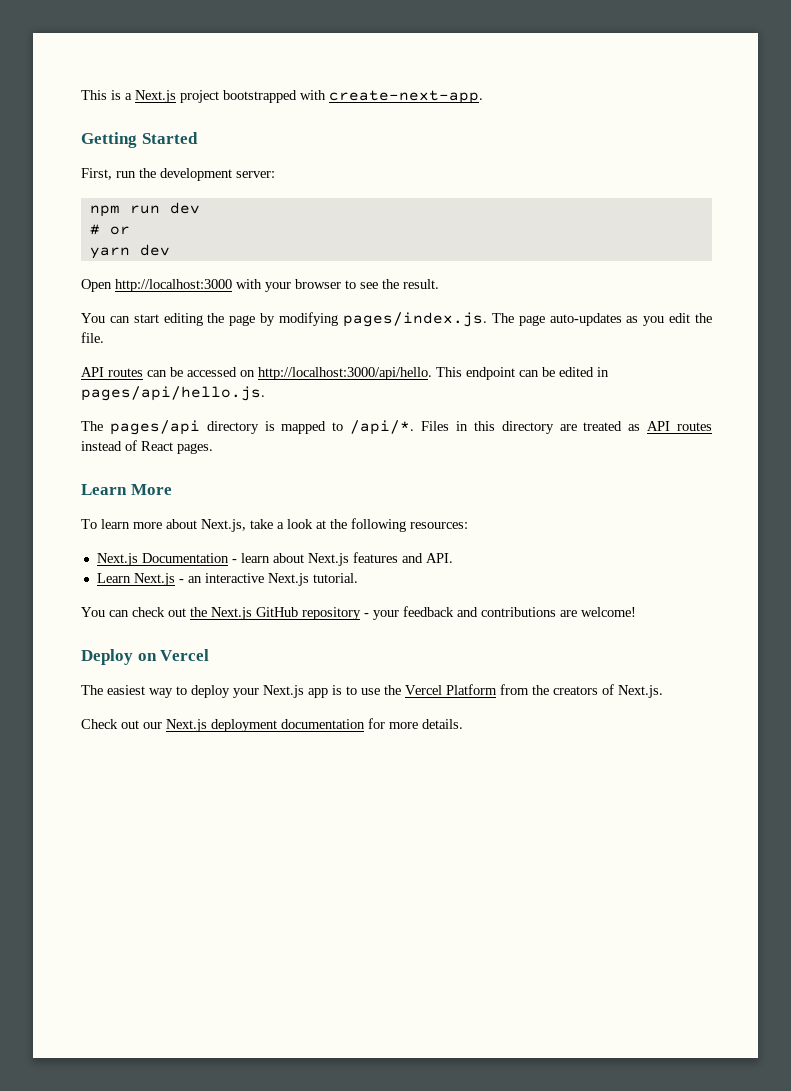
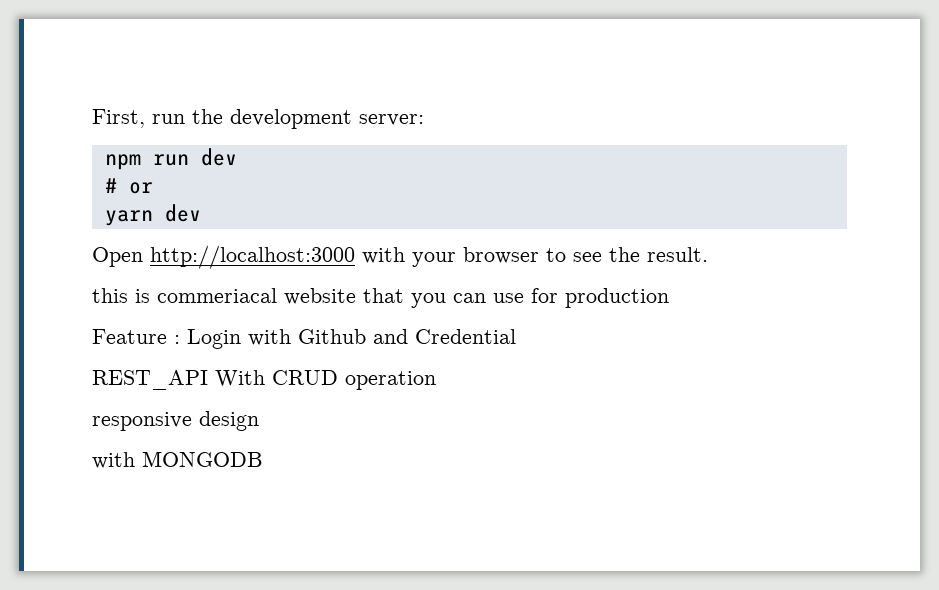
- This is a Next.js project bootstrapped with create-next-app.
- Getting Started
- You can start editing the page by modifying pages/index.js. The page auto-updates as you edit the file.
- API routes can be accessed on http://localhost:3000/api/hello. This endpoint can be edited in pages/api/hello.js.
- The pages/api directory is mapped to /api/*. Files in this directory are treated as API routes instead of React pages.
- Learn More
- To learn more about Next.js, take a look at the following resources:
- Next.js Documentation - learn about Next.js features and API.
- Learn Next.js - an interactive Next.js tutorial.
- You can check out the Next.js GitHub repository - your feedback and contributions are welcome!
- Deploy on Vercel
- The easiest way to deploy your Next.js app is to use the Vercel Platform from the creators of Next.js.
- Check out our Next.js deployment documentation for more details.
+ this is commeriacal website that you can use for production
+ Feature : Login with Github and Credential
+ REST_API With CRUD operation
+ responsive design
+ with MONGODB

